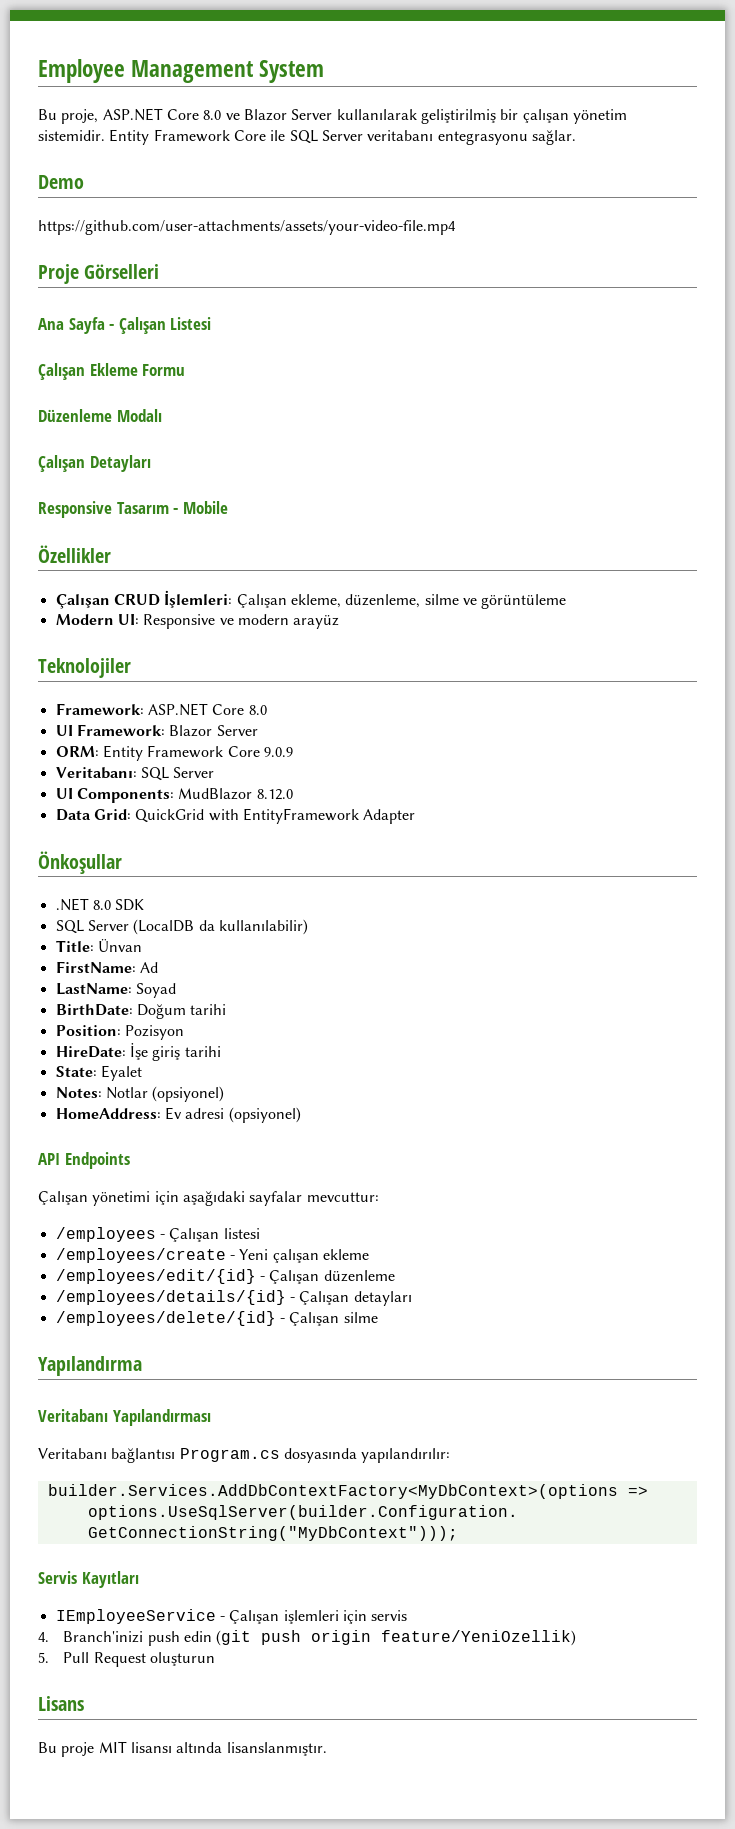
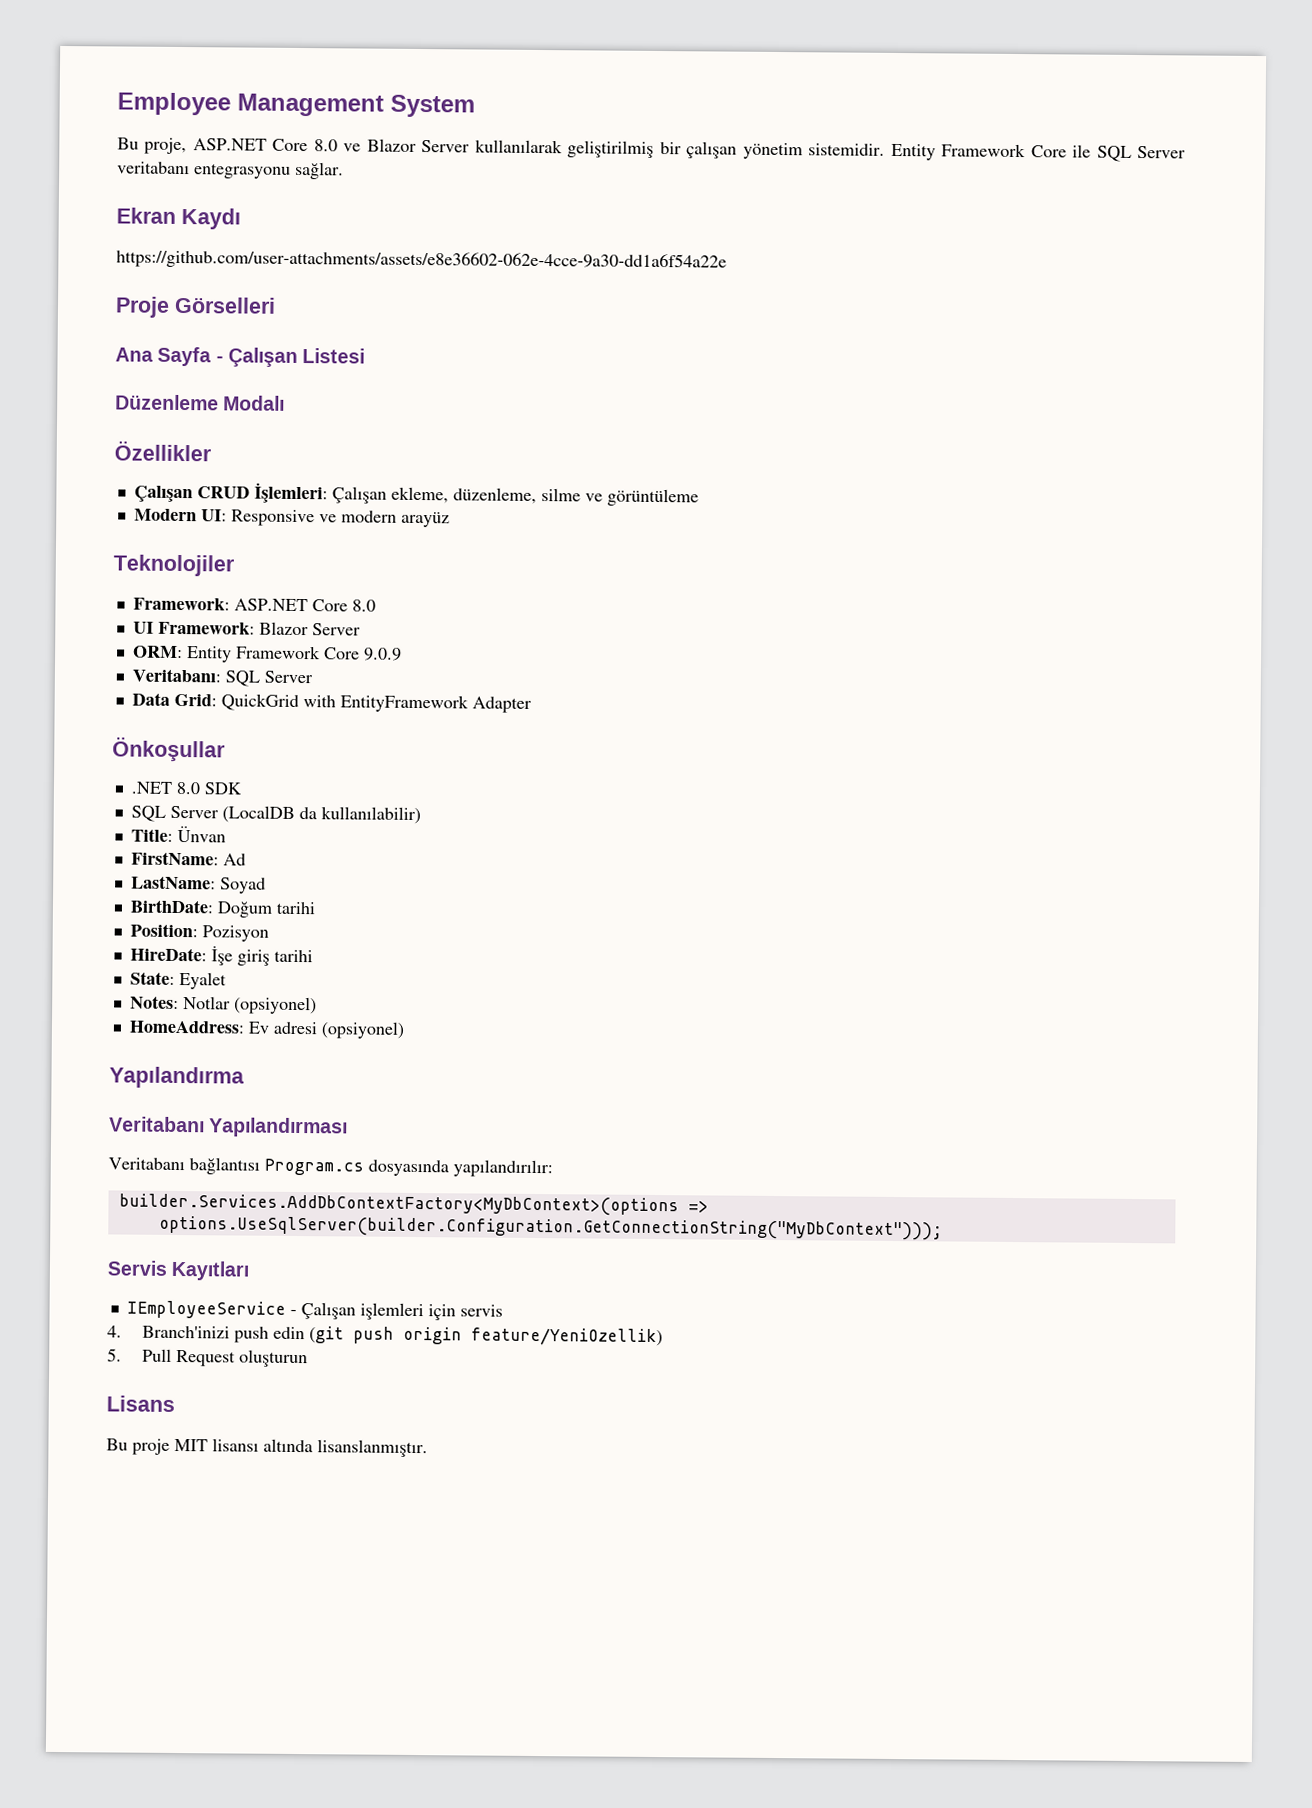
- Demo
- https://github.com/user-attachments/assets/your-video-file.mp4
+ Ekran Kaydı
+ https://github.com/user-attachments/assets/e8e36602-062e-4cce-9a30-dd1a6f54a22e
- Çalışan Ekleme Formu
- Çalışan Detayları
- Responsive Tasarım - Mobile
- UI Components: MudBlazor 8.12.0
- API Endpoints
- Çalışan yönetimi için aşağıdaki sayfalar mevcuttur:
- /employees - Çalışan listesi
- /employees/create - Yeni çalışan ekleme
- /employees/edit/{id} - Çalışan düzenleme
- /employees/details/{id} - Çalışan detayları
- /employees/delete/{id} - Çalışan silme

